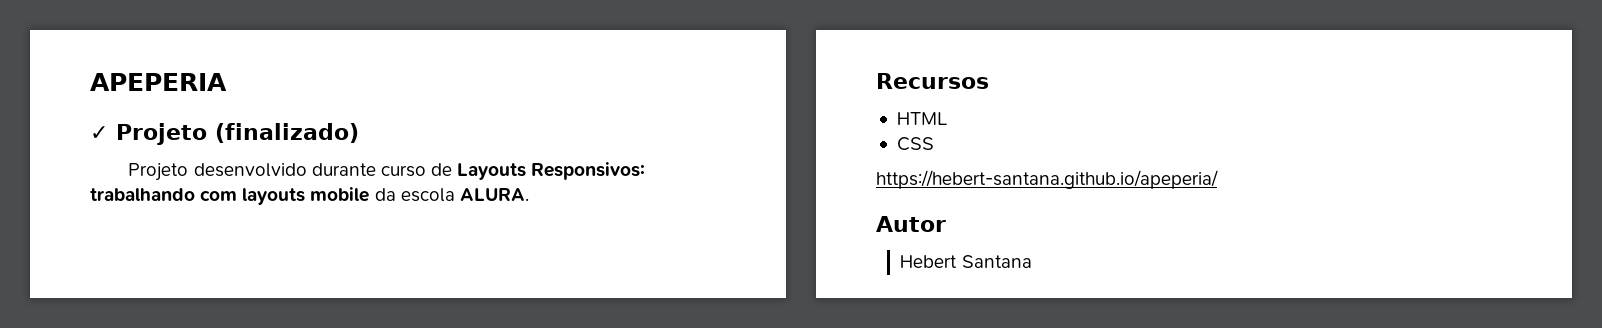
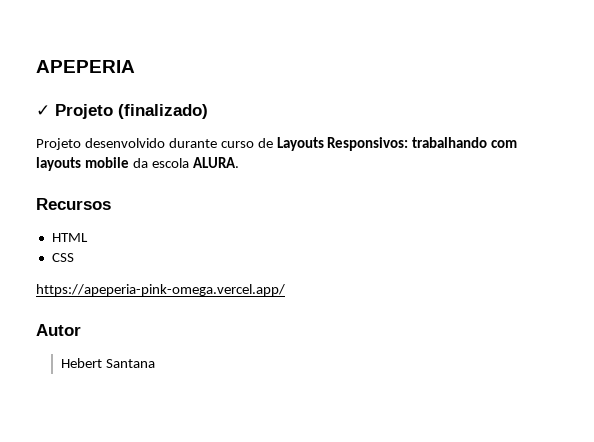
- https://hebert-santana.github.io/apeperia/
+ https://apeperia-pink-omega.vercel.app/

